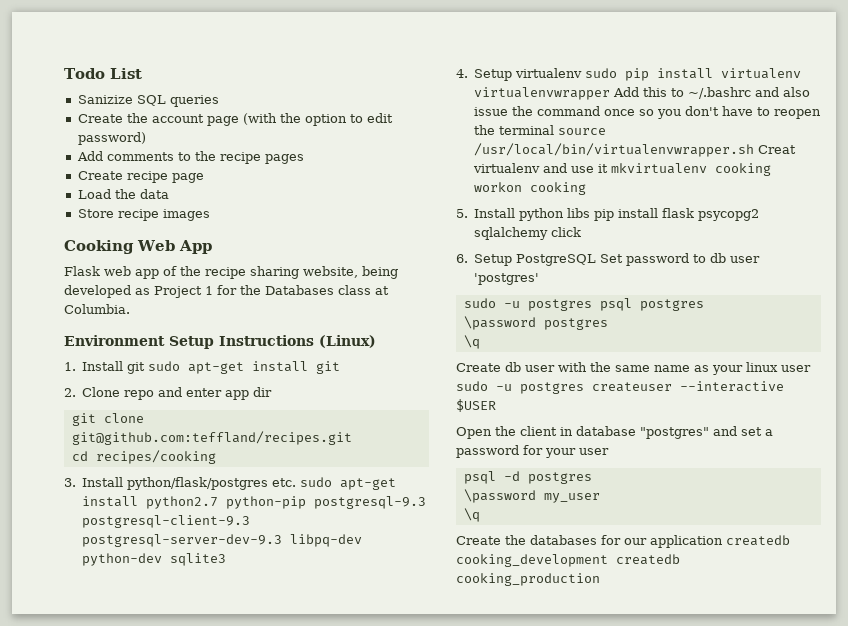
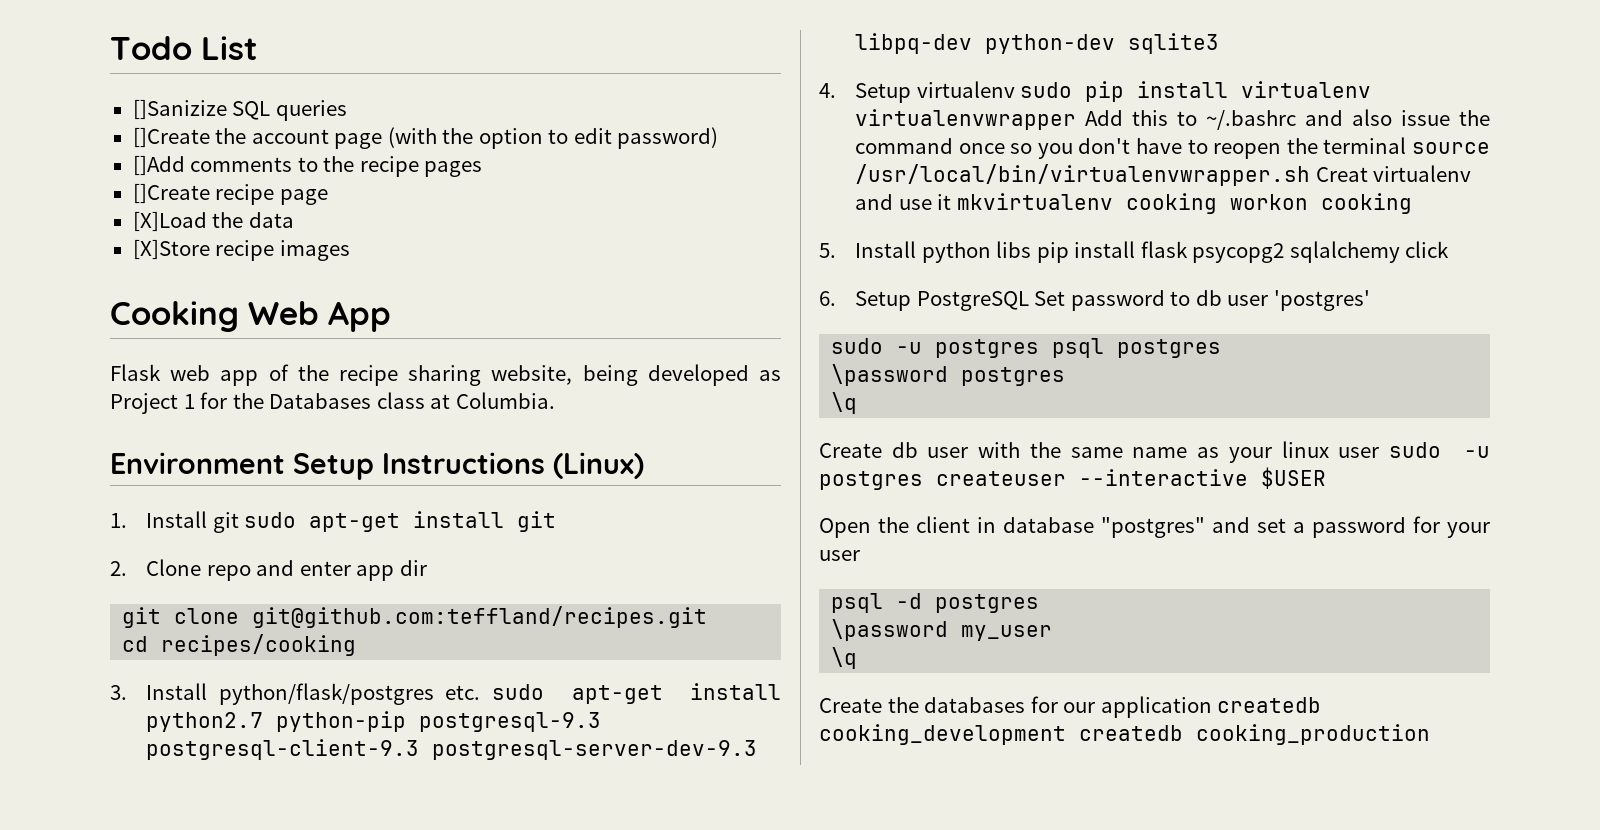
- Sanizize SQL queries
+ []Sanizize SQL queries
- Create the account page (with the option to edit password)
+ []Create the account page (with the option to edit password)
- Add comments to the recipe pages
+ []Add comments to the recipe pages
- Create recipe page
+ []Create recipe page
- Load the data
+ [X]Load the data
- Store recipe images
+ [X]Store recipe images

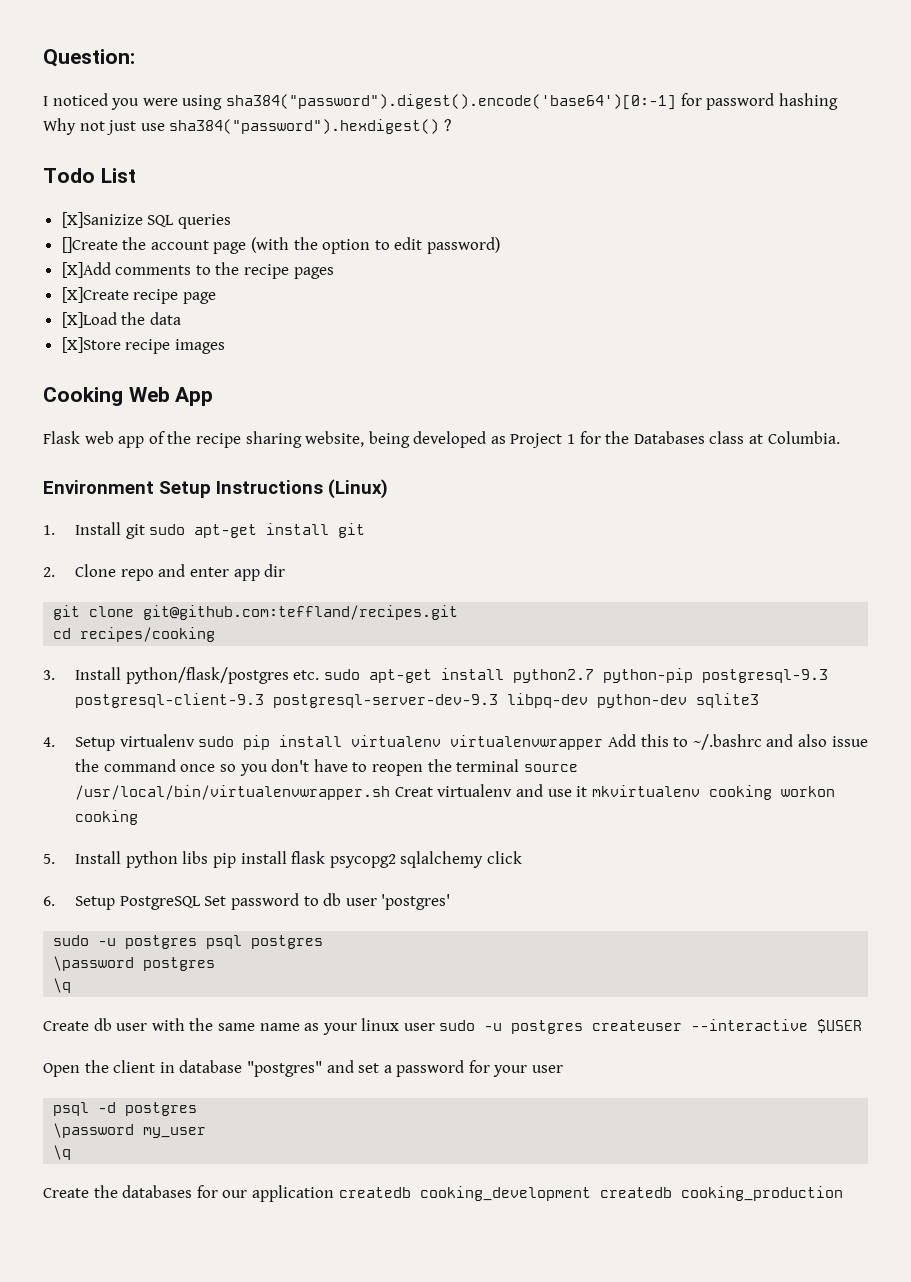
+ Question:
+ I noticed you were using sha384("password").digest().encode('base64')[0:-1] for password hashing Why not just use sha384("password").hexdigest() ?
- []Sanizize SQL queries
+ [X]Sanizize SQL queries
- []Add comments to the recipe pages
+ [X]Add comments to the recipe pages
- []Create recipe page
+ [X]Create recipe page

